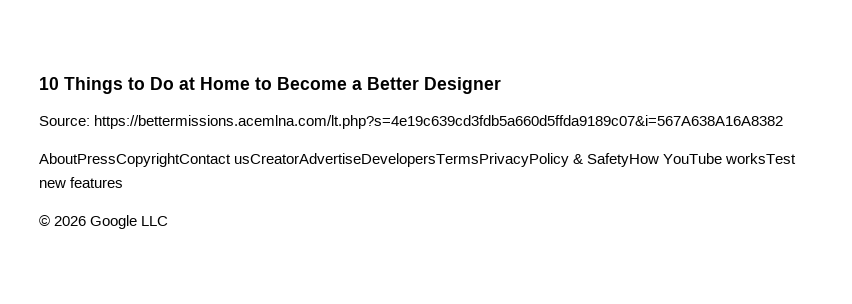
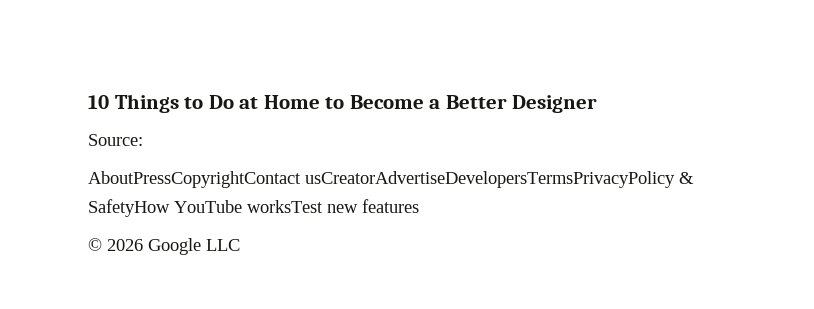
- Source: https://bettermissions.acemlna.com/lt.php?s=4e19c639cd3fdb5a660d5ffda9189c07&i=567A638A16A8382
+ Source:

